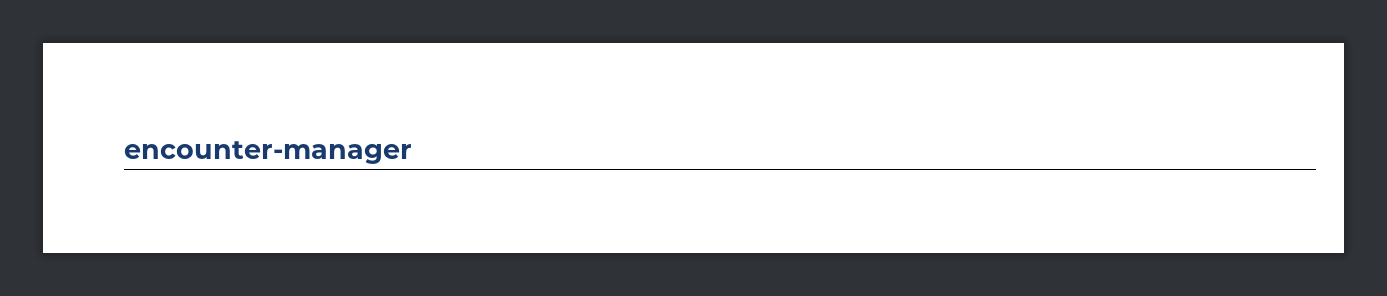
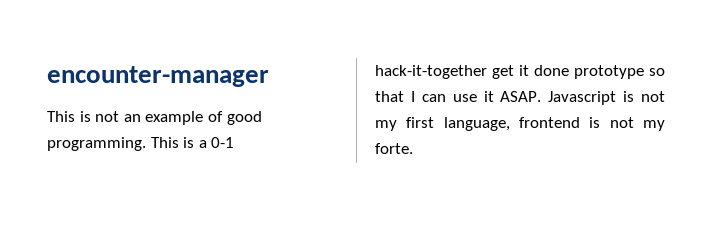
+ This is not an example of good programming. This is a 0-1 hack-it-together get it done prototype so that I can use it ASAP. Javascript is not my first language, frontend is not my forte.

